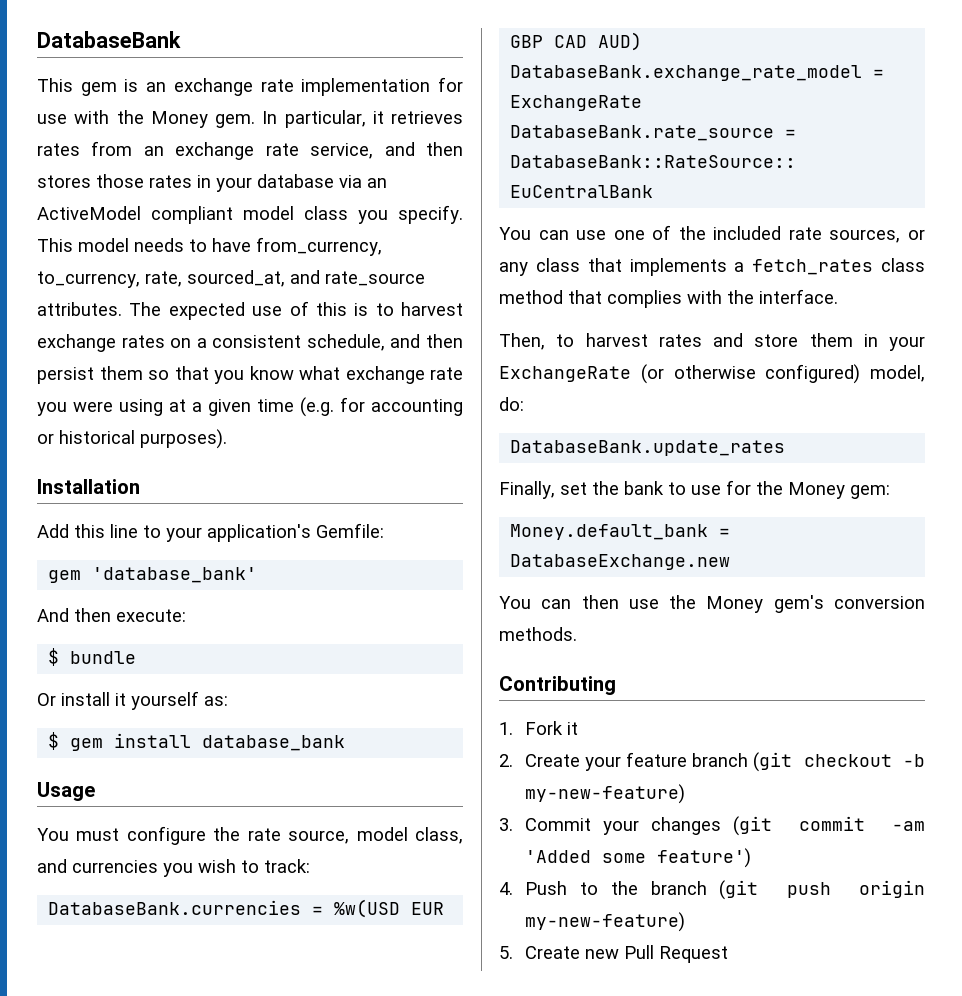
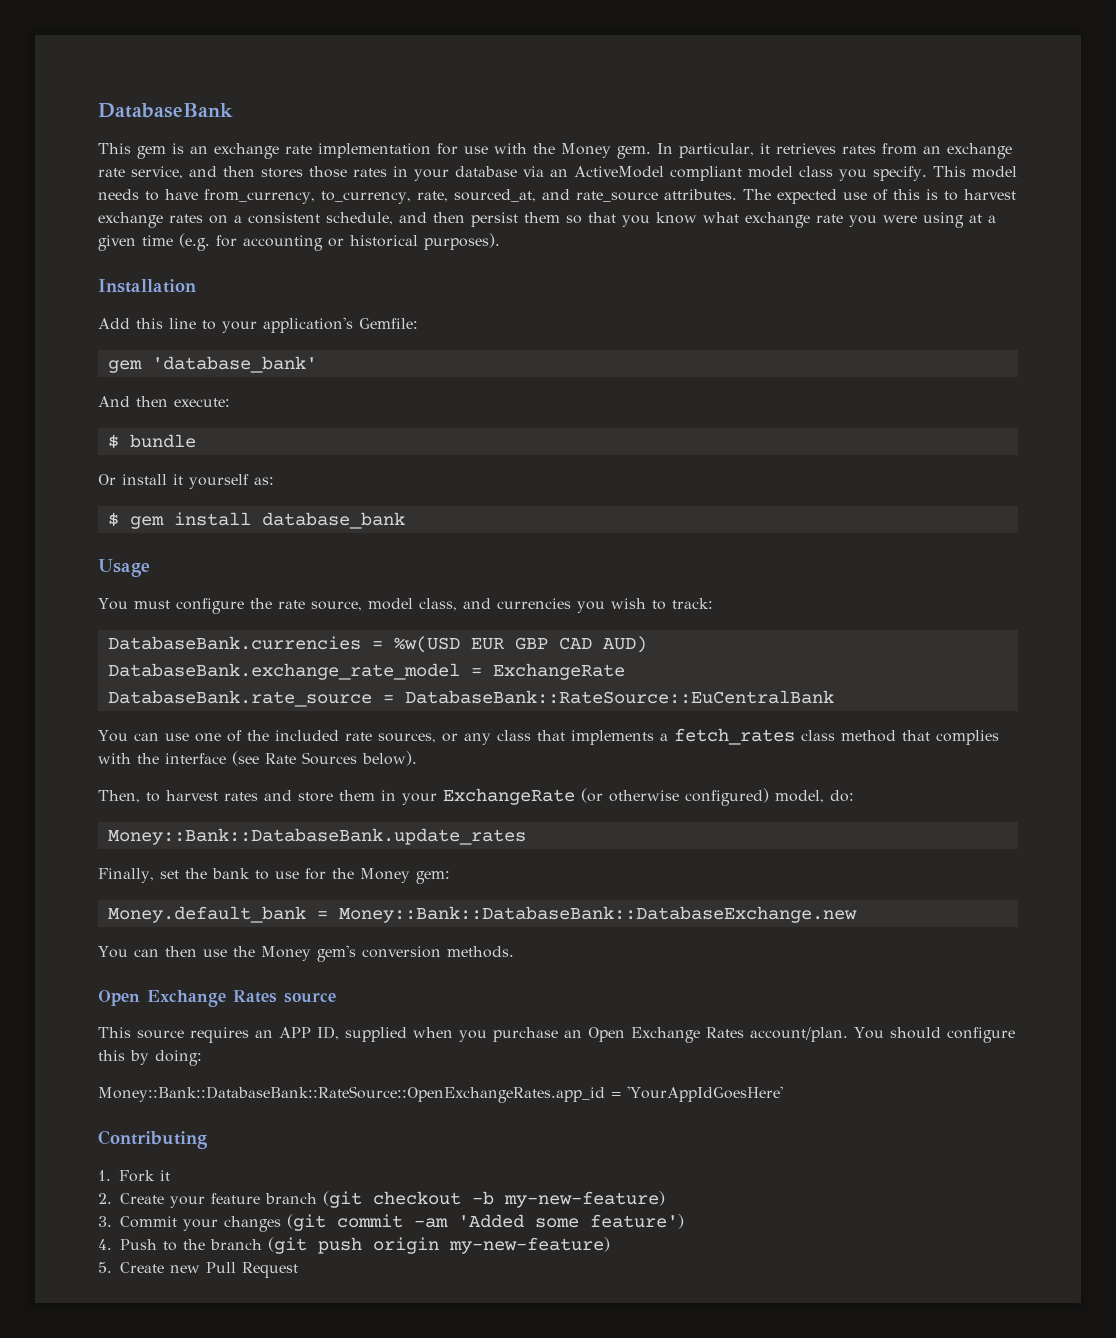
- You can use one of the included rate sources, or any class that implements a fetch_rates class method that complies with the interface.
+ You can use one of the included rate sources, or any class that implements a fetch_rates class method that complies with the interface (see Rate Sources below).
- DatabaseBank.update_rates
+ Money::Bank::DatabaseBank.update_rates
- Money.default_bank = DatabaseExchange.new
+ Money.default_bank = Money::Bank::DatabaseBank::DatabaseExchange.new
+ Open Exchange Rates source
+ This source requires an APP ID, supplied when you purchase an Open Exchange Rates account/plan. You should configure this by doing:
+ Money::Bank::DatabaseBank::RateSource::OpenExchangeRates.app_id = 'YourAppIdGoesHere'

